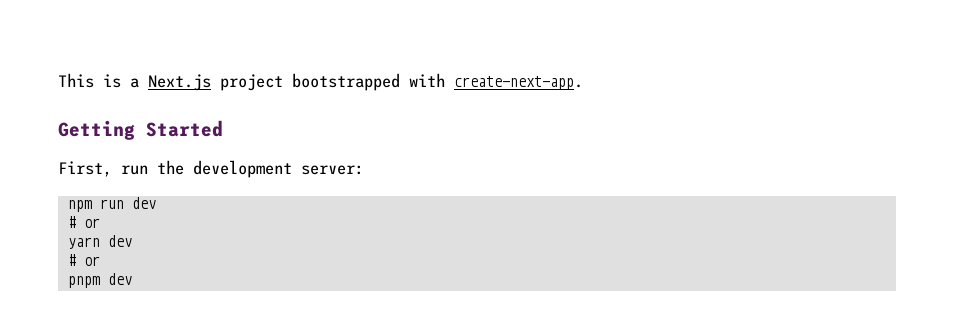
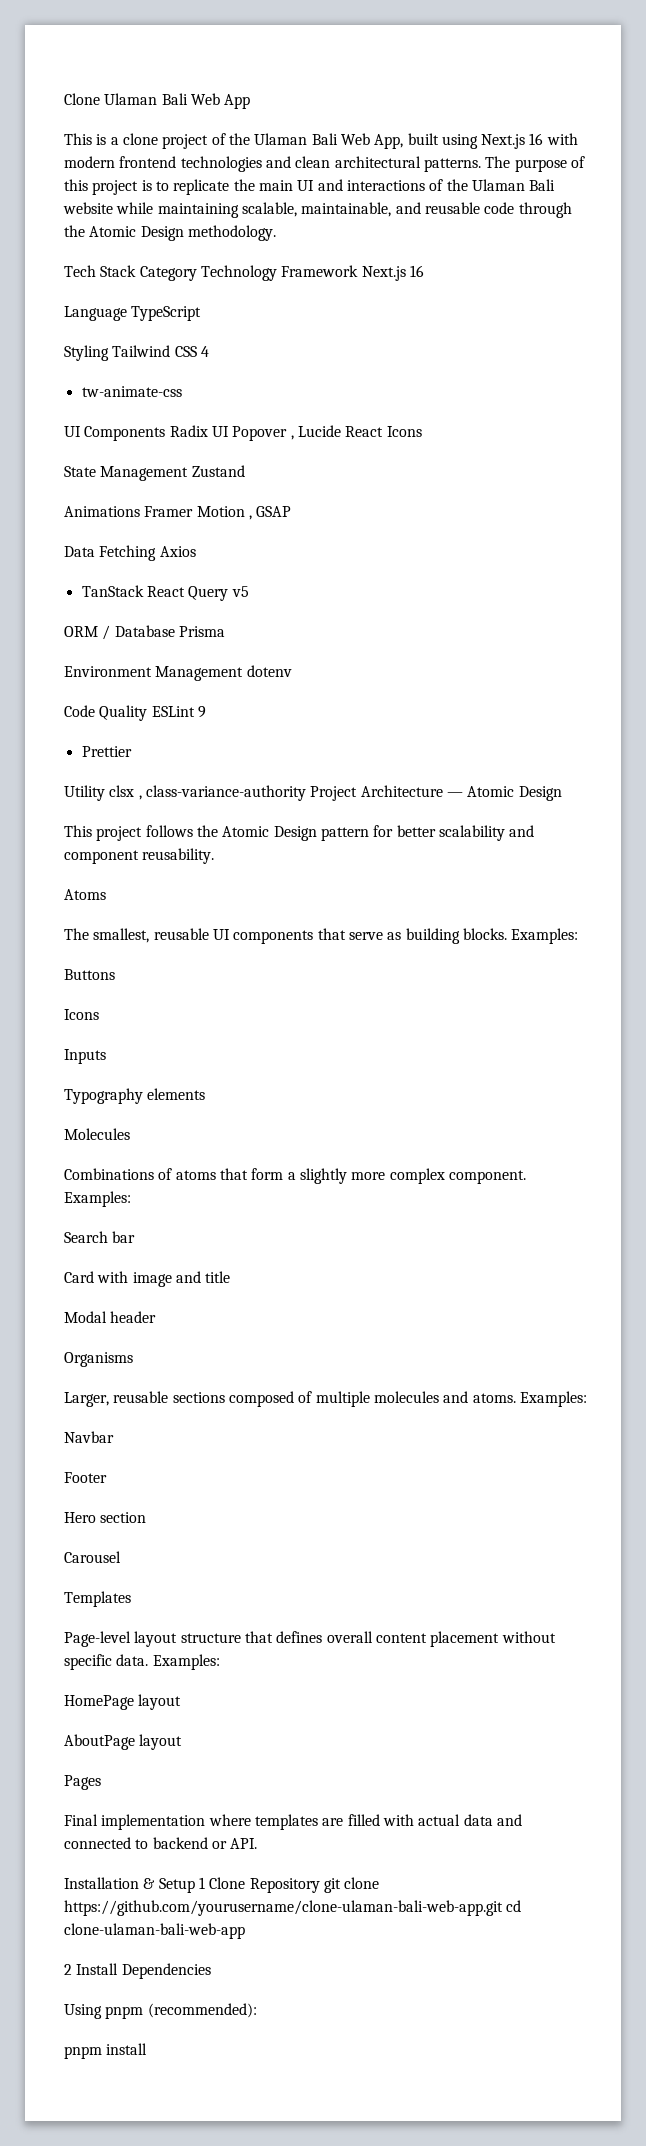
- This is a Next.js project bootstrapped with create-next-app.
- Getting Started
- First, run the development server:
- npm run dev
- # or
- yarn dev
- # or
- pnpm dev
+ Clone Ulaman Bali Web App
+ This is a clone project of the Ulaman Bali Web App, built using Next.js 16 with modern frontend technologies and clean architectural patterns. The purpose of this project is to replicate the main UI and interactions of the Ulaman Bali website while maintaining scalable, maintainable, and reusable code through the Atomic Design methodology.
+ Tech Stack Category Technology Framework Next.js 16
+ Language TypeScript
+ Styling Tailwind CSS 4
+ tw-animate-css
+ UI Components Radix UI Popover , Lucide React Icons
+ State Management Zustand
+ Animations Framer Motion , GSAP
+ Data Fetching Axios
+ TanStack React Query v5
+ ORM / Database Prisma
+ Environment Management dotenv
+ Code Quality ESLint 9
+ Prettier
+ Utility clsx , class-variance-authority Project Architecture — Atomic Design
+ This project follows the Atomic Design pattern for better scalability and component reusability.
+ Atoms
+ The smallest, reusable UI components that serve as building blocks. Examples:
+ Buttons
+ Icons
+ Inputs
+ Typography elements
+ Molecules
+ Combinations of atoms that form a slightly more complex component. Examples:
+ Search bar
+ Card with image and title
+ Modal header
+ Organisms
+ Larger, reusable sections composed of multiple molecules and atoms. Examples:
+ Navbar
+ Footer
+ Hero section
+ Carousel
+ Templates
+ Page-level layout structure that defines overall content placement without specific data. Examples:
+ HomePage layout
+ AboutPage layout
+ Pages
+ Final implementation where templates are filled with actual data and connected to backend or API.
+ Installation & Setup 1 Clone Repository git clone https://github.com/yourusername/clone-ulaman-bali-web-app.git cd clone-ulaman-bali-web-app
+ 2 Install Dependencies
+ Using pnpm (recommended):
+ pnpm install

